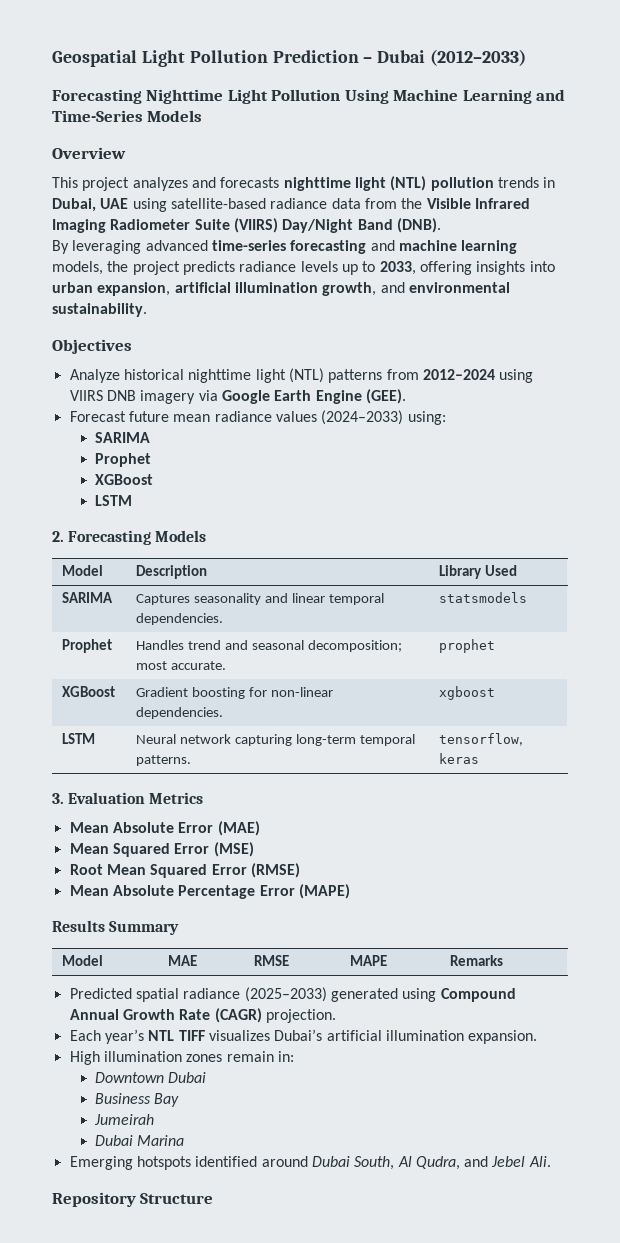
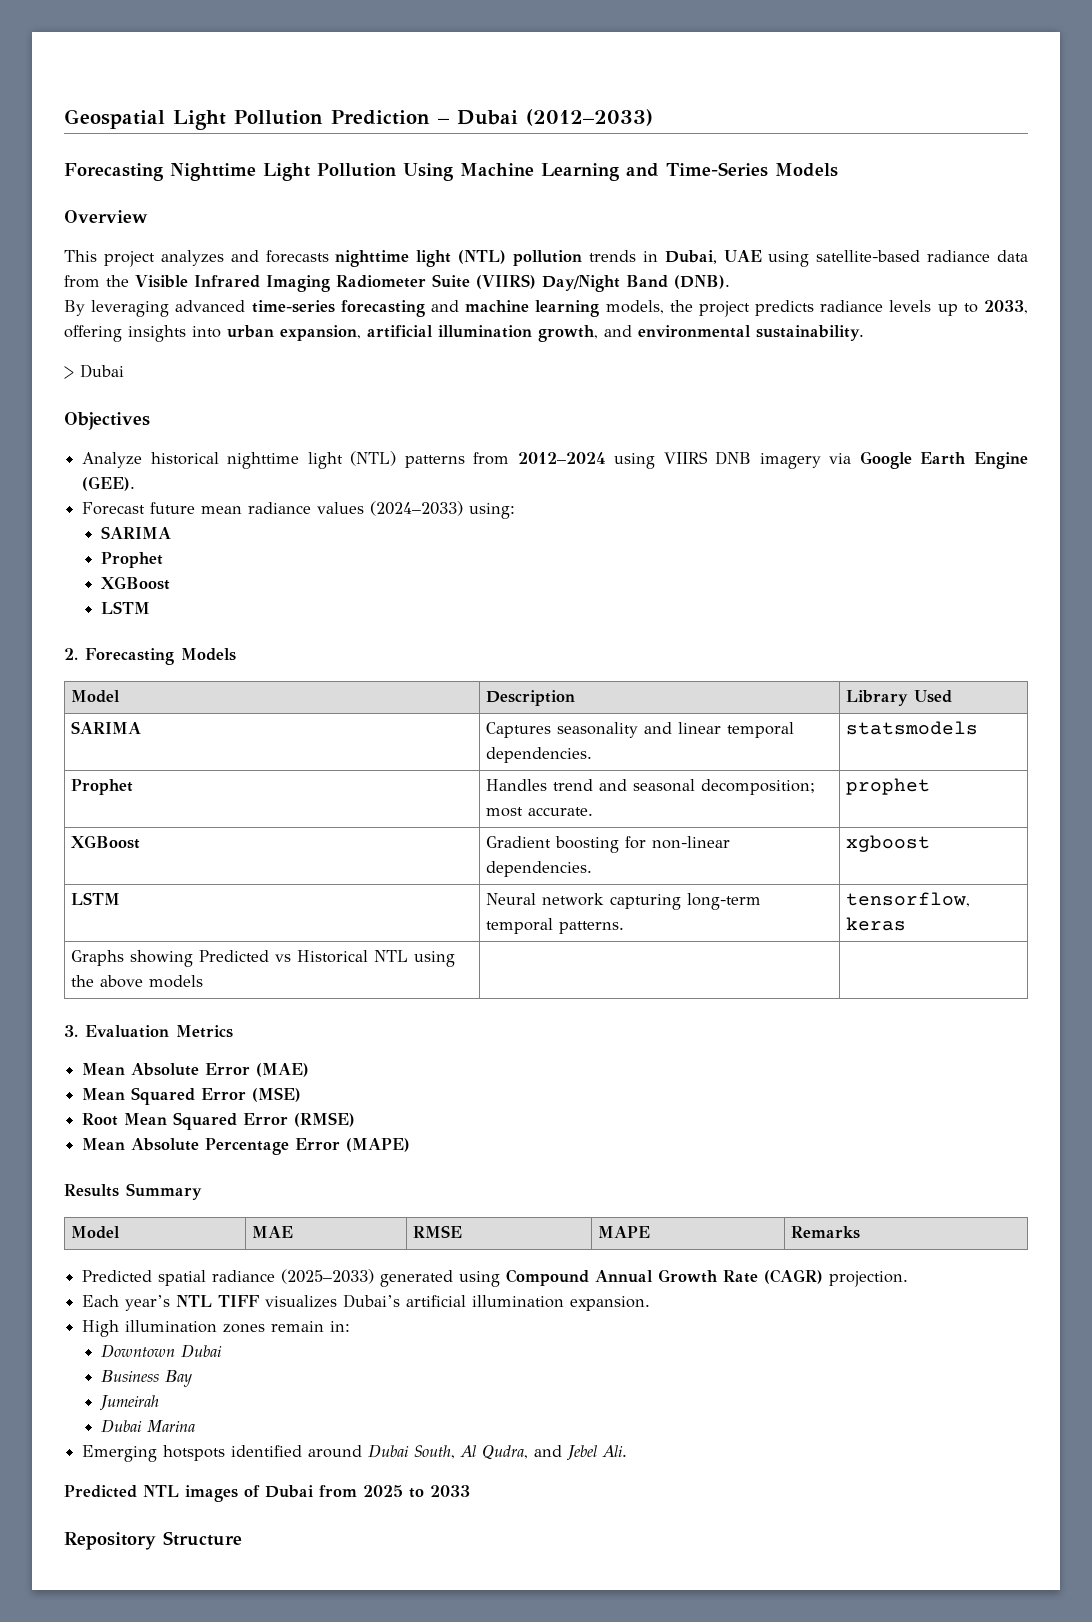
+ > Dubai
+ Graphs showing Predicted vs Historical NTL using the above models | |
+ Predicted NTL images of Dubai from 2025 to 2033

